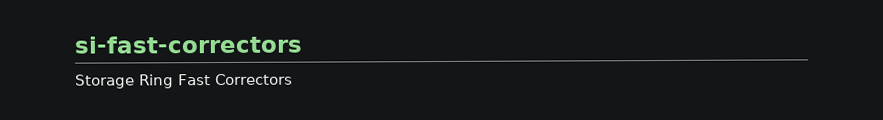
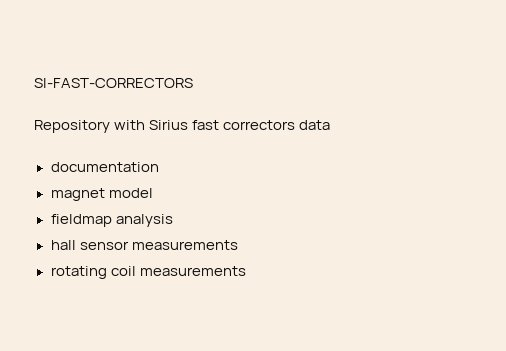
- si-fast-correctors
- Storage Ring Fast Correctors
+ SI-FAST-CORRECTORS
+ Repository with Sirius fast correctors data
+ documentation
+ magnet model
+ fieldmap analysis
+ hall sensor measurements
+ rotating coil measurements

